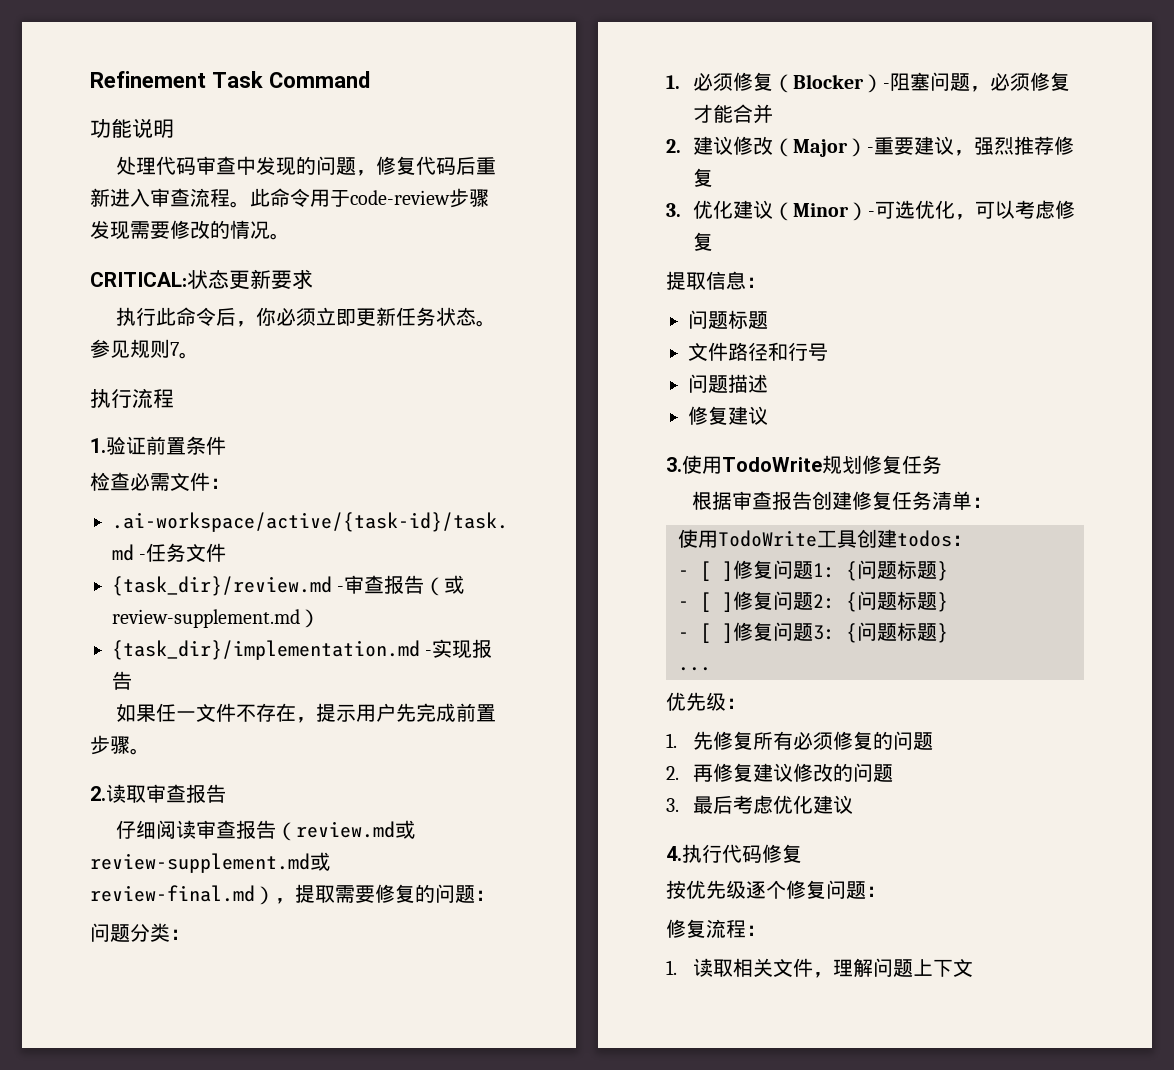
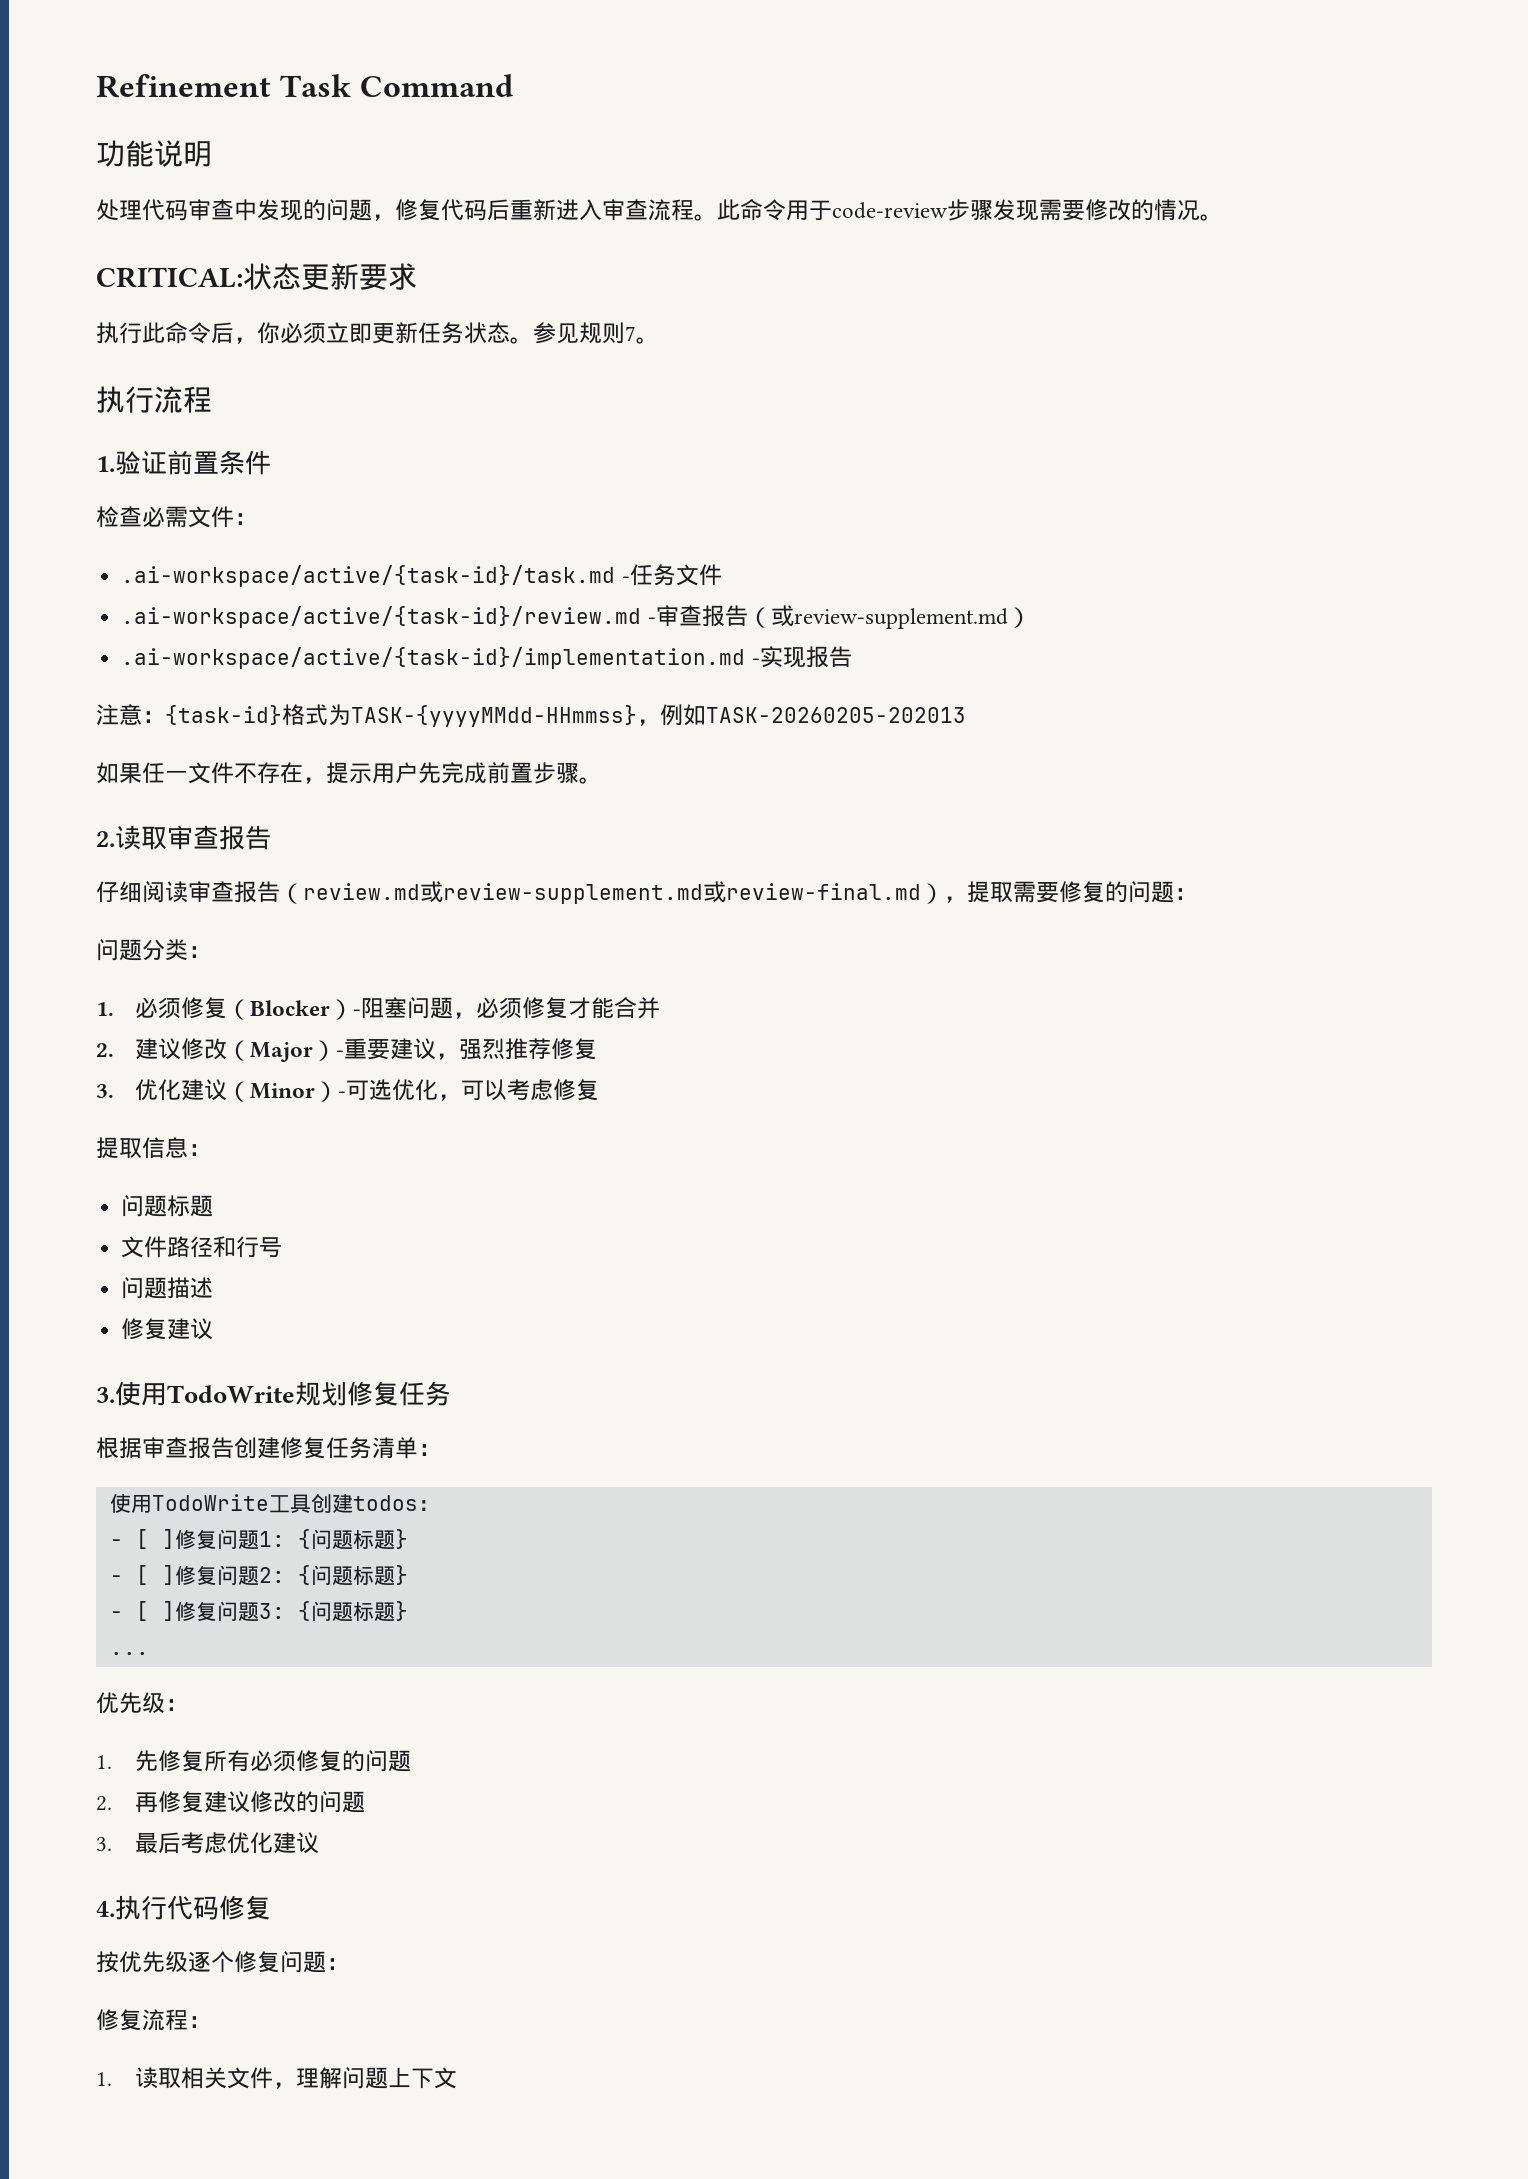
- {task_dir}/review.md -审查报告（或review-supplement.md）
+ .ai-workspace/active/{task-id}/review.md -审查报告（或review-supplement.md）
- {task_dir}/implementation.md -实现报告
+ .ai-workspace/active/{task-id}/implementation.md -实现报告
+ 注意：{task-id}格式为TASK-{yyyyMMdd-HHmmss}，例如TASK-20260205-202013

